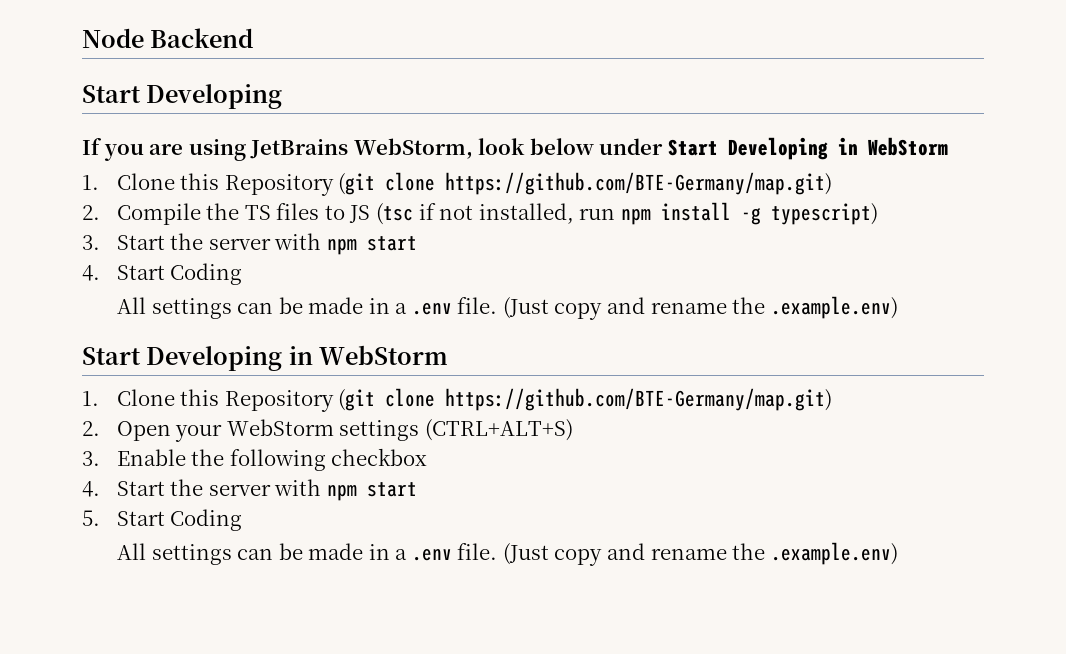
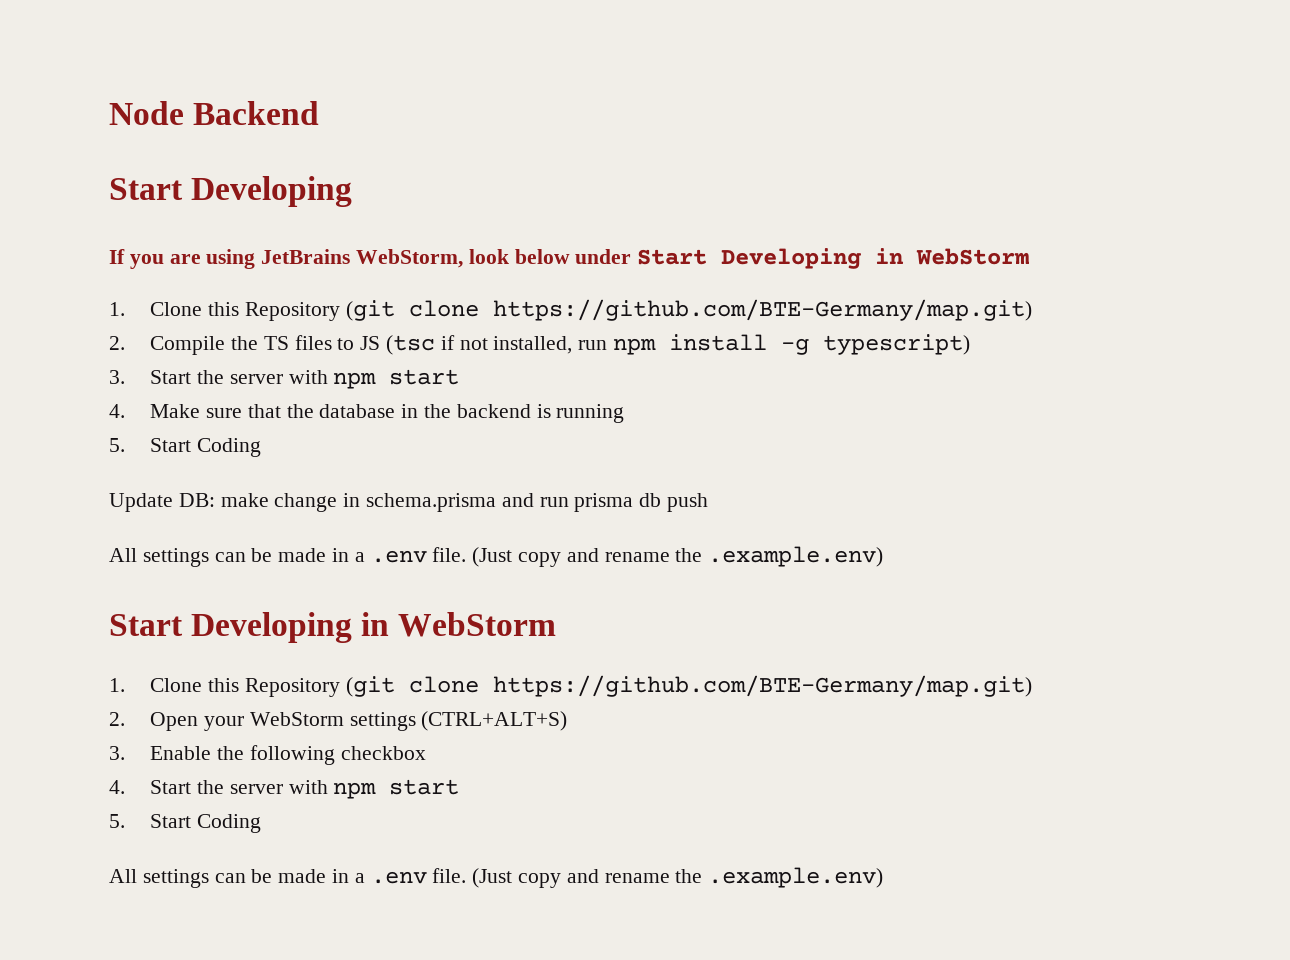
- 4. Start Coding
+ 4. Make sure that the database in the backend is running
+ 5. Start Coding
+ Update DB: make change in schema.prisma and run prisma db push

